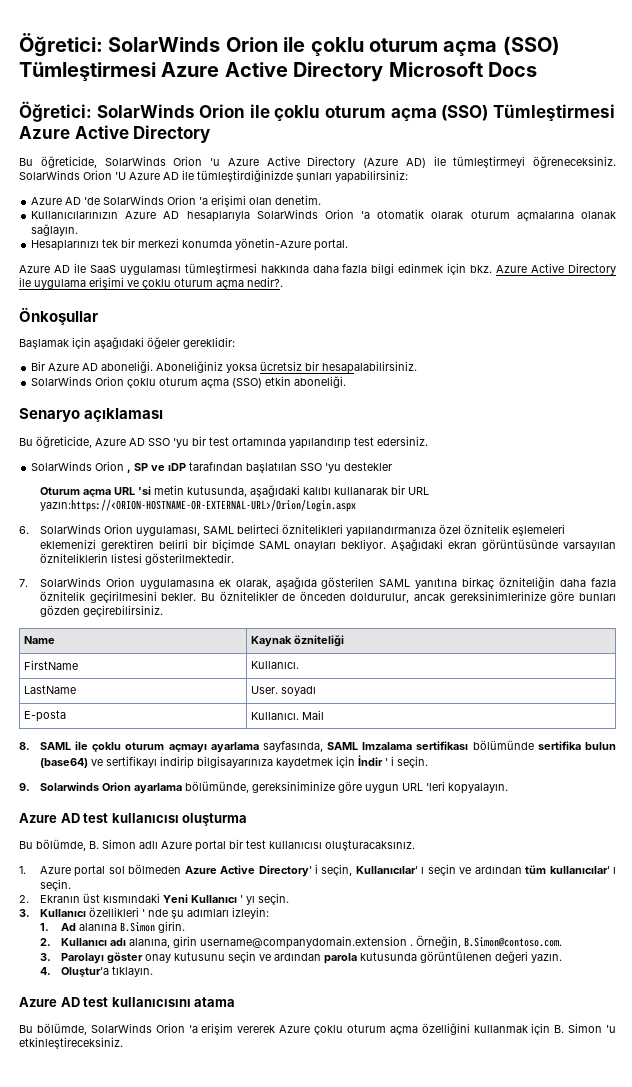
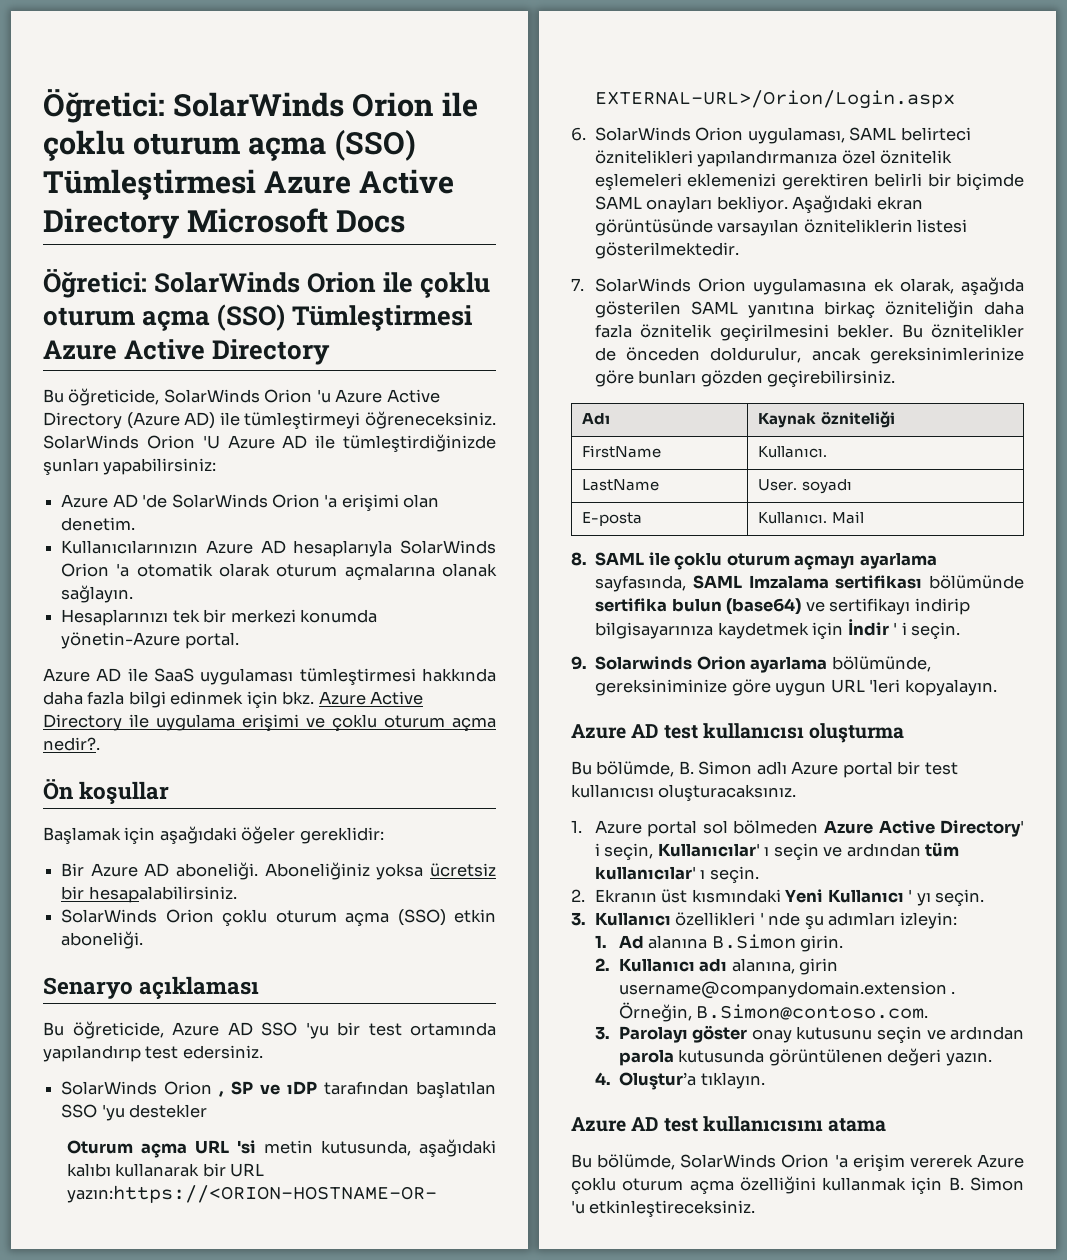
- Önkoşullar
+ Ön koşullar
- Name | Kaynak özniteliği
+ Adı | Kaynak özniteliği

